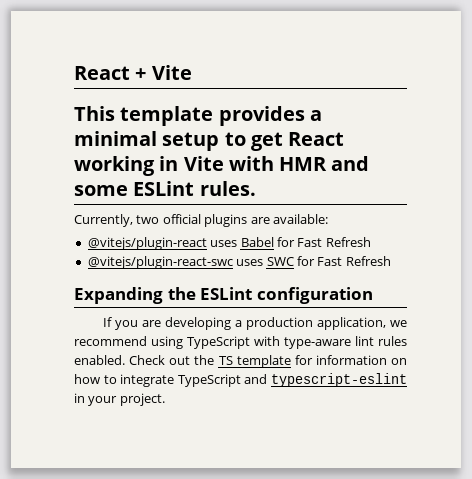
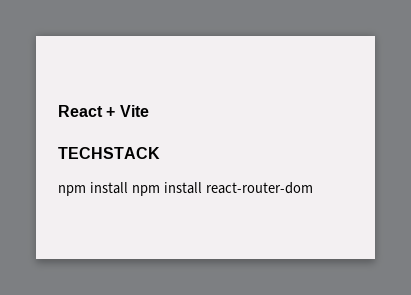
- This template provides a minimal setup to get React working in Vite with HMR and some ESLint rules.
- Currently, two official plugins are available:
- @vitejs/plugin-react uses Babel for Fast Refresh
- @vitejs/plugin-react-swc uses SWC for Fast Refresh
- Expanding the ESLint configuration
- If you are developing a production application, we recommend using TypeScript with type-aware lint rules enabled. Check out the TS template for information on how to integrate TypeScript and typescript-eslint in your project.
+ TECHSTACK
+ npm install npm install react-router-dom

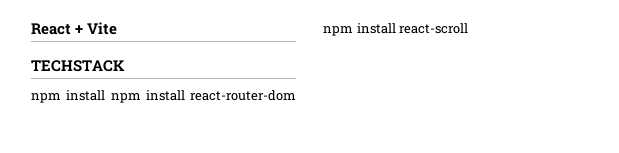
- npm install npm install react-router-dom
+ npm install npm install react-router-dom npm install react-scroll

